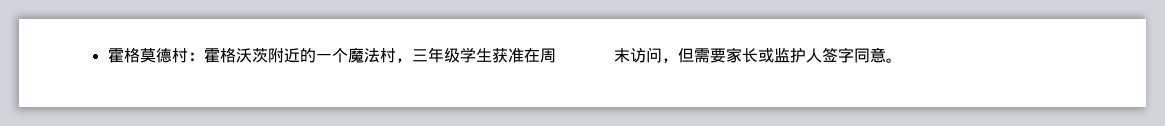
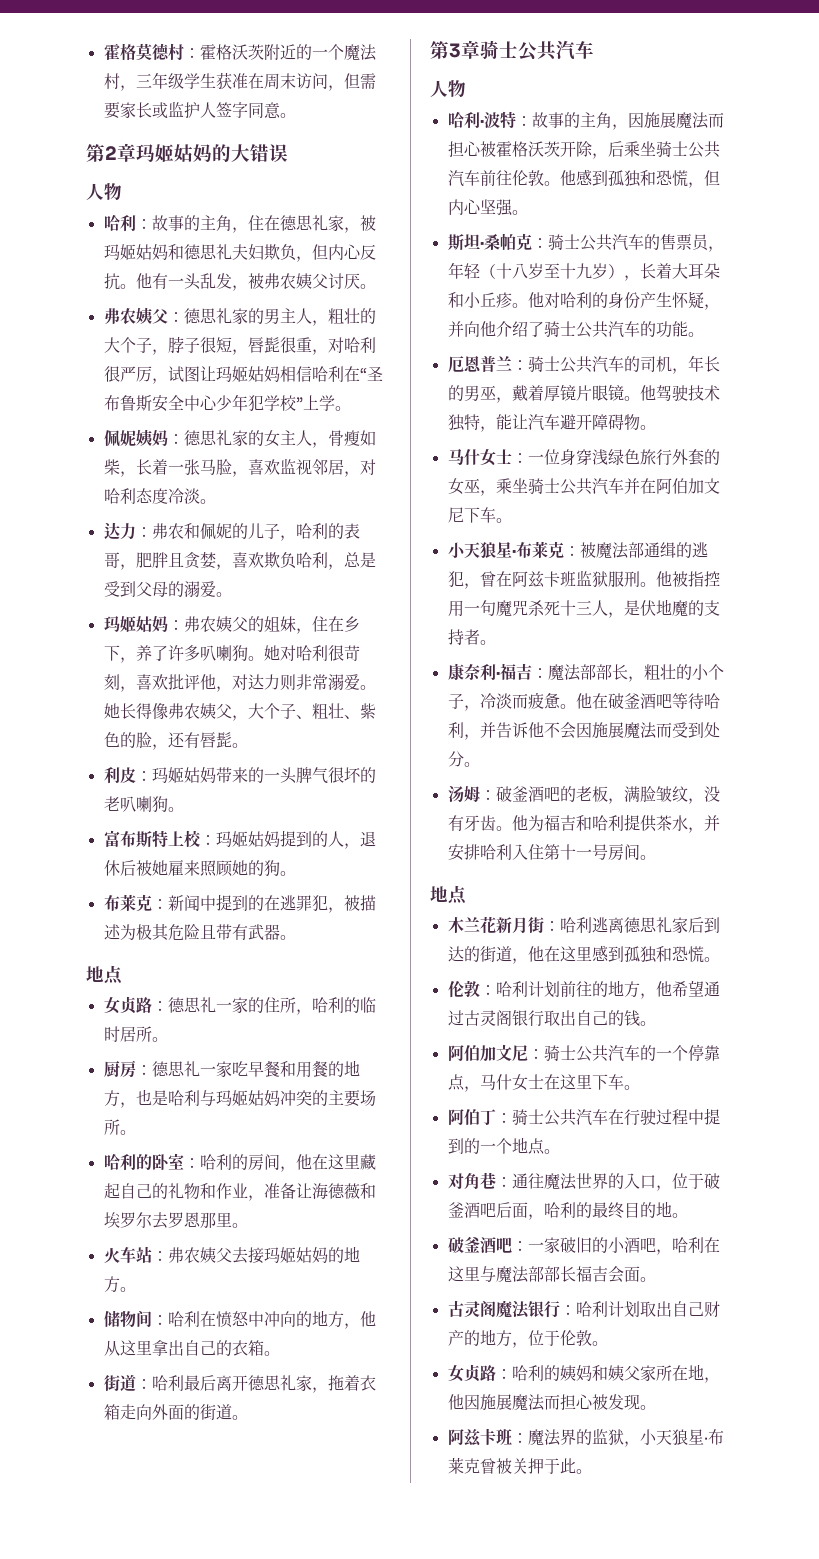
+ 第2章玛姬姑妈的大错误
+ 人物
+ 哈利：故事的主角，住在德思礼家，被玛姬姑妈和德思礼夫妇欺负，但内心反抗。他有一头乱发，被弗农姨父讨厌。
+ 弗农姨父：德思礼家的男主人，粗壮的大个子，脖子很短，唇髭很重，对哈利很严厉，试图让玛姬姑妈相信哈利在“圣布鲁斯安全中心少年犯学校”上学。
+ 佩妮姨妈：德思礼家的女主人，骨瘦如柴，长着一张马脸，喜欢监视邻居，对哈利态度冷淡。
+ 达力：弗农和佩妮的儿子，哈利的表哥，肥胖且贪婪，喜欢欺负哈利，总是受到父母的溺爱。
+ 玛姬姑妈：弗农姨父的姐妹，住在乡下，养了许多叭喇狗。她对哈利很苛刻，喜欢批评他，对达力则非常溺爱。她长得像弗农姨父，大个子、粗壮、紫色的脸，还有唇髭。
+ 利皮：玛姬姑妈带来的一头脾气很坏的老叭喇狗。
+ 富布斯特上校：玛姬姑妈提到的人，退休后被她雇来照顾她的狗。
+ 布莱克：新闻中提到的在逃罪犯，被描述为极其危险且带有武器。
+ 地点
+ 女贞路：德思礼一家的住所，哈利的临时居所。
+ 厨房：德思礼一家吃早餐和用餐的地方，也是哈利与玛姬姑妈冲突的主要场所。
+ 哈利的卧室：哈利的房间，他在这里藏起自己的礼物和作业，准备让海德薇和埃罗尔去罗恩那里。
+ 火车站：弗农姨父去接玛姬姑妈的地方。
+ 储物间：哈利在愤怒中冲向的地方，他从这里拿出自己的衣箱。
+ 街道：哈利最后离开德思礼家，拖着衣箱走向外面的街道。
+ 第3章骑士公共汽车
+ 人物
+ 哈利·波特：故事的主角，因施展魔法而担心被霍格沃茨开除，后乘坐骑士公共汽车前往伦敦。他感到孤独和恐慌，但内心坚强。
+ 斯坦·桑帕克：骑士公共汽车的售票员，年轻（十八岁至十九岁），长着大耳朵和小丘疹。他对哈利的身份产生怀疑，并向他介绍了骑士公共汽车的功能。
+ 厄恩普兰：骑士公共汽车的司机，年长的男巫，戴着厚镜片眼镜。他驾驶技术独特，能让汽车避开障碍物。
+ 马什女士：一位身穿浅绿色旅行外套的女巫，乘坐骑士公共汽车并在阿伯加文尼下车。
+ 小天狼星·布莱克：被魔法部通缉的逃犯，曾在阿兹卡班监狱服刑。他被指控用一句魔咒杀死十三人，是伏地魔的支持者。
+ 康奈利·福吉：魔法部部长，粗壮的小个子，冷淡而疲惫。他在破釜酒吧等待哈利，并告诉他不会因施展魔法而受到处分。
+ 汤姆：破釜酒吧的老板，满脸皱纹，没有牙齿。他为福吉和哈利提供茶水，并安排哈利入住第十一号房间。
+ 地点
+ 木兰花新月街：哈利逃离德思礼家后到达的街道，他在这里感到孤独和恐慌。
+ 伦敦：哈利计划前往的地方，他希望通过古灵阁银行取出自己的钱。
+ 阿伯加文尼：骑士公共汽车的一个停靠点，马什女士在这里下车。
+ 阿伯丁：骑士公共汽车在行驶过程中提到的一个地点。
+ 对角巷：通往魔法世界的入口，位于破釜酒吧后面，哈利的最终目的地。
+ 破釜酒吧：一家破旧的小酒吧，哈利在这里与魔法部部长福吉会面。
+ 古灵阁魔法银行：哈利计划取出自己财产的地方，位于伦敦。
+ 女贞路：哈利的姨妈和姨父家所在地，他因施展魔法而担心被发现。
+ 阿兹卡班：魔法界的监狱，小天狼星·布莱克曾被关押于此。

